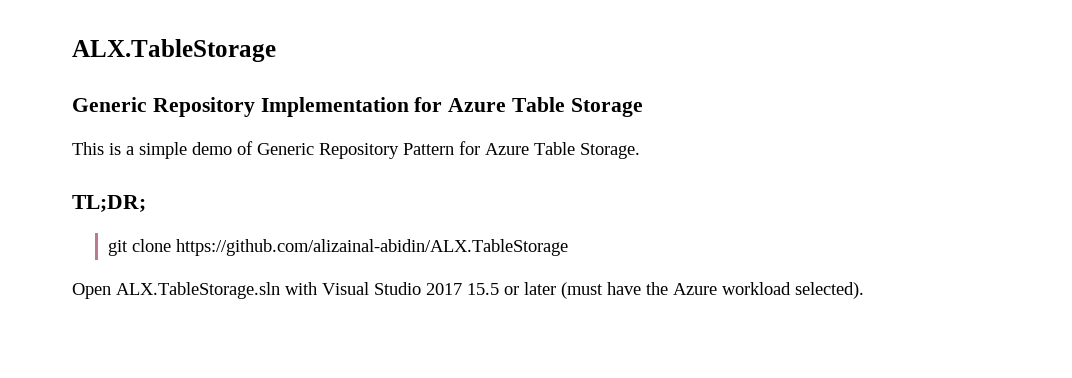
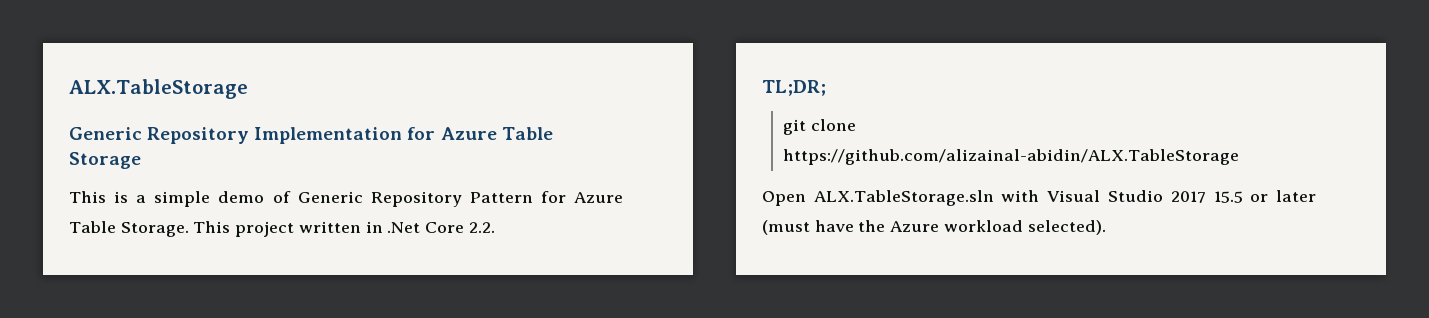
+ This project written in .Net Core 2.2.

